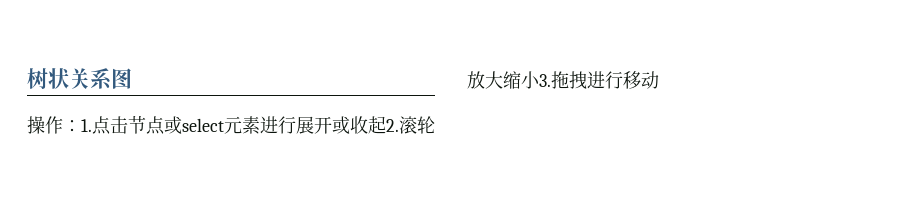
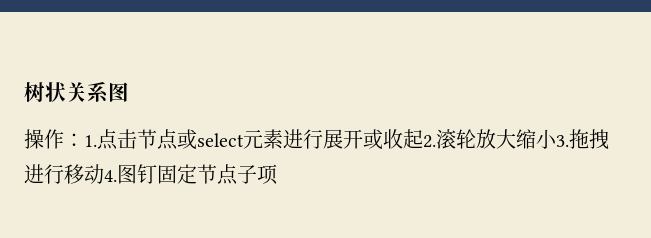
- 操作：1.点击节点或select元素进行展开或收起2.滚轮放大缩小3.拖拽进行移动
+ 操作：1.点击节点或select元素进行展开或收起2.滚轮放大缩小3.拖拽进行移动4.图钉固定节点子项

